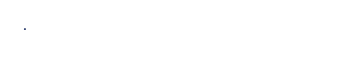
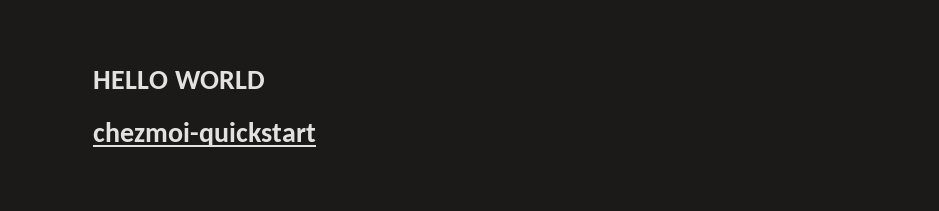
- .
+ HELLO WORLD
+ chezmoi-quickstart

